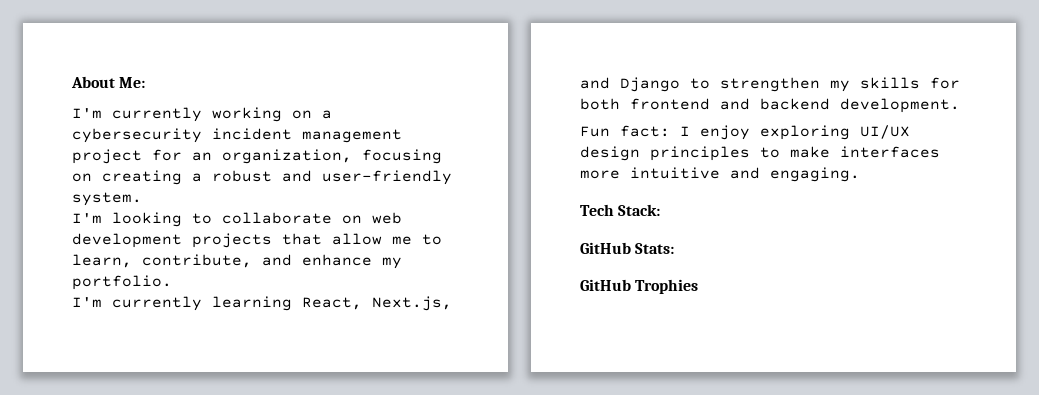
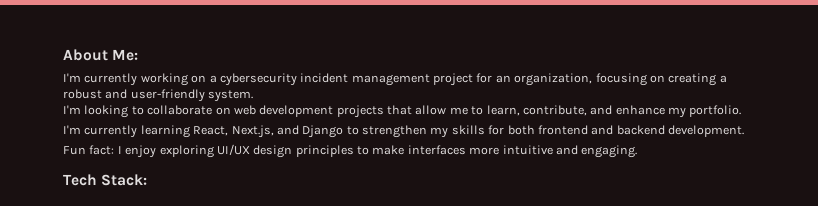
- GitHub Stats:
- GitHub Trophies

